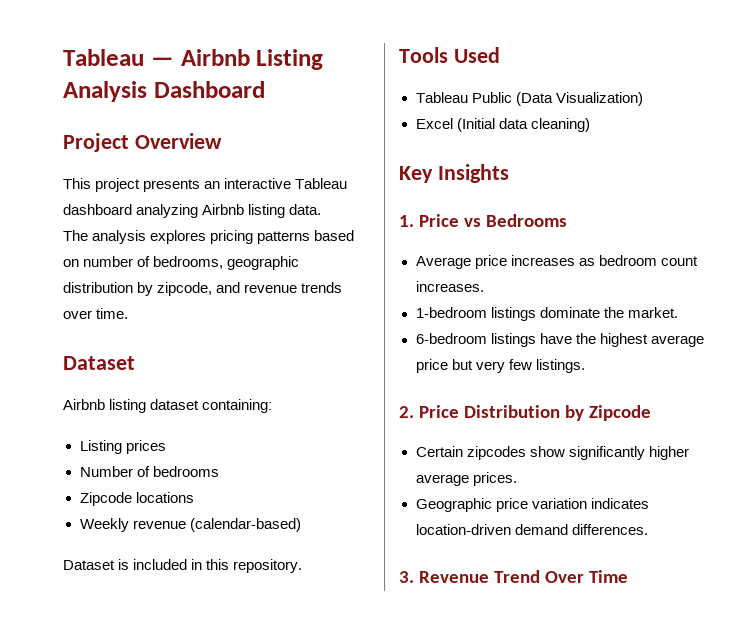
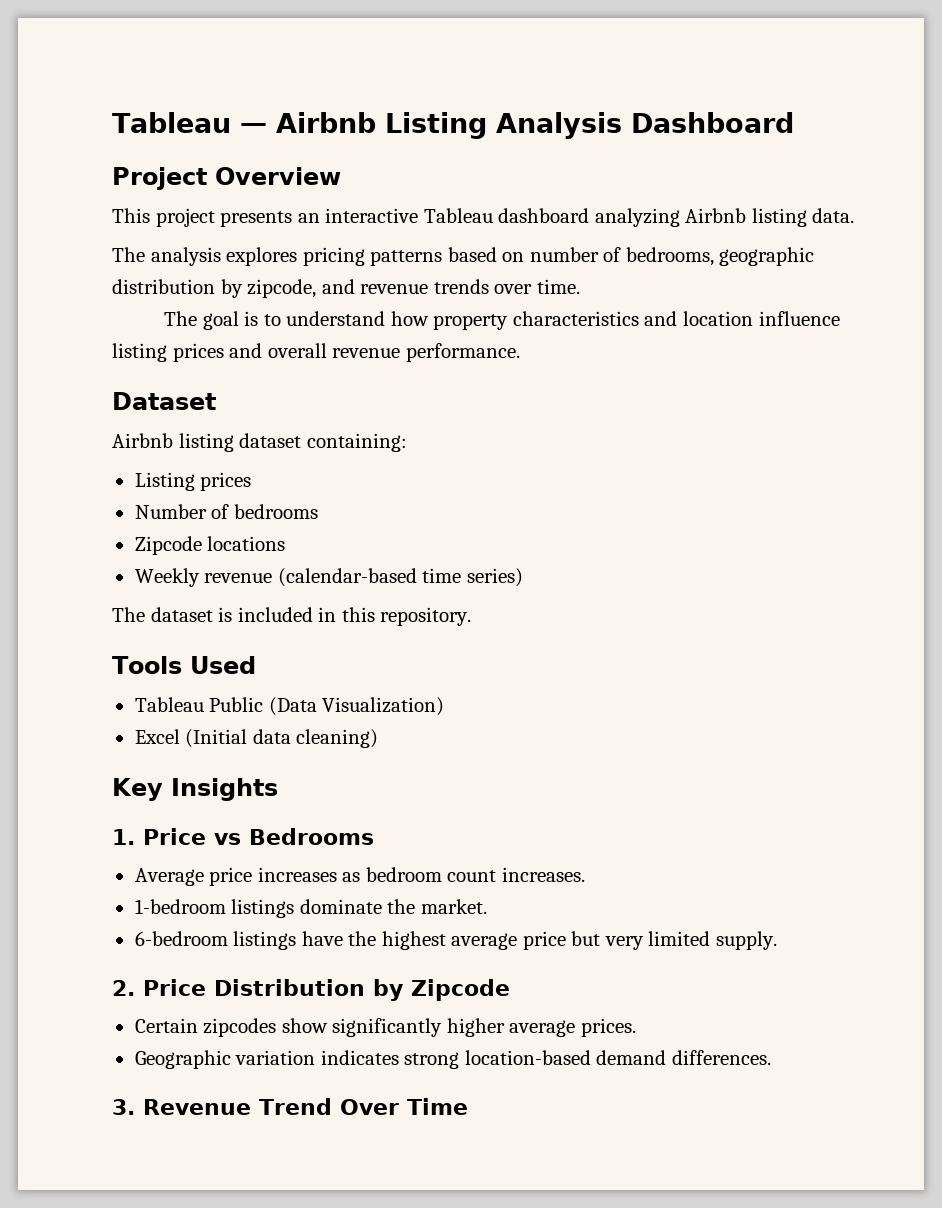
+ The goal is to understand how property characteristics and location influence listing prices and overall revenue performance.
- Weekly revenue (calendar-based)
- Dataset is included in this repository.
+ Weekly revenue (calendar-based time series)
+ The dataset is included in this repository.
- 6-bedroom listings have the highest average price but very few listings.
+ 6-bedroom listings have the highest average price but very limited supply.
- Geographic price variation indicates location-driven demand differences.
+ Geographic variation indicates strong location-based demand differences.

